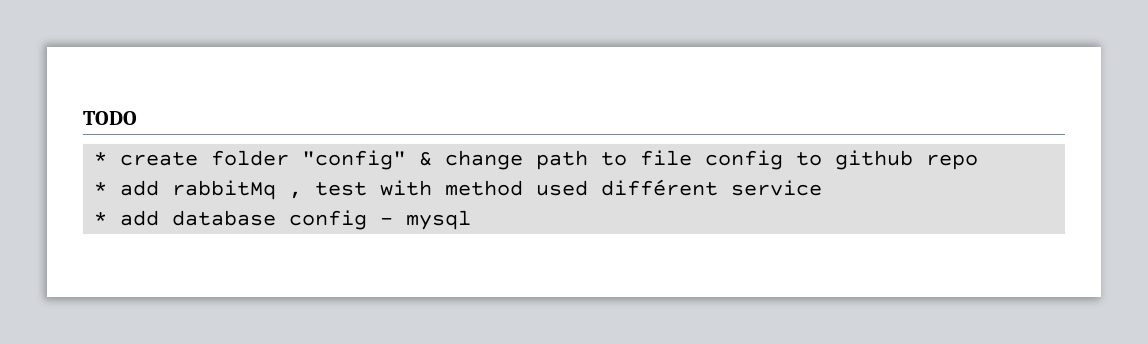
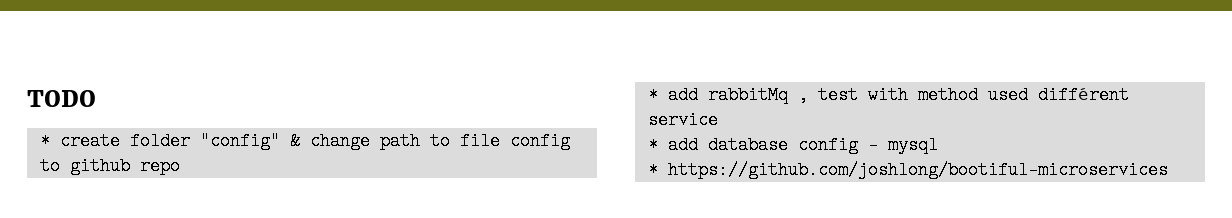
+ * https://github.com/joshlong/bootiful-microservices

